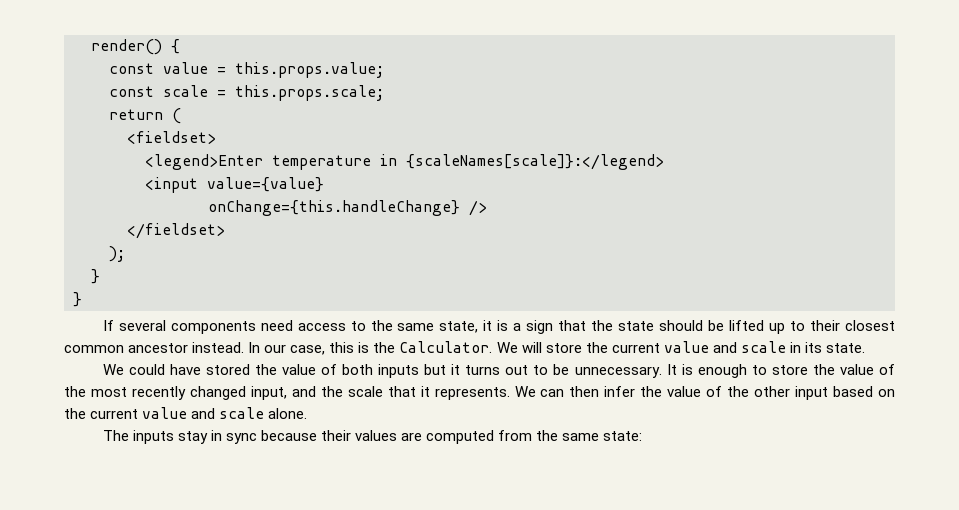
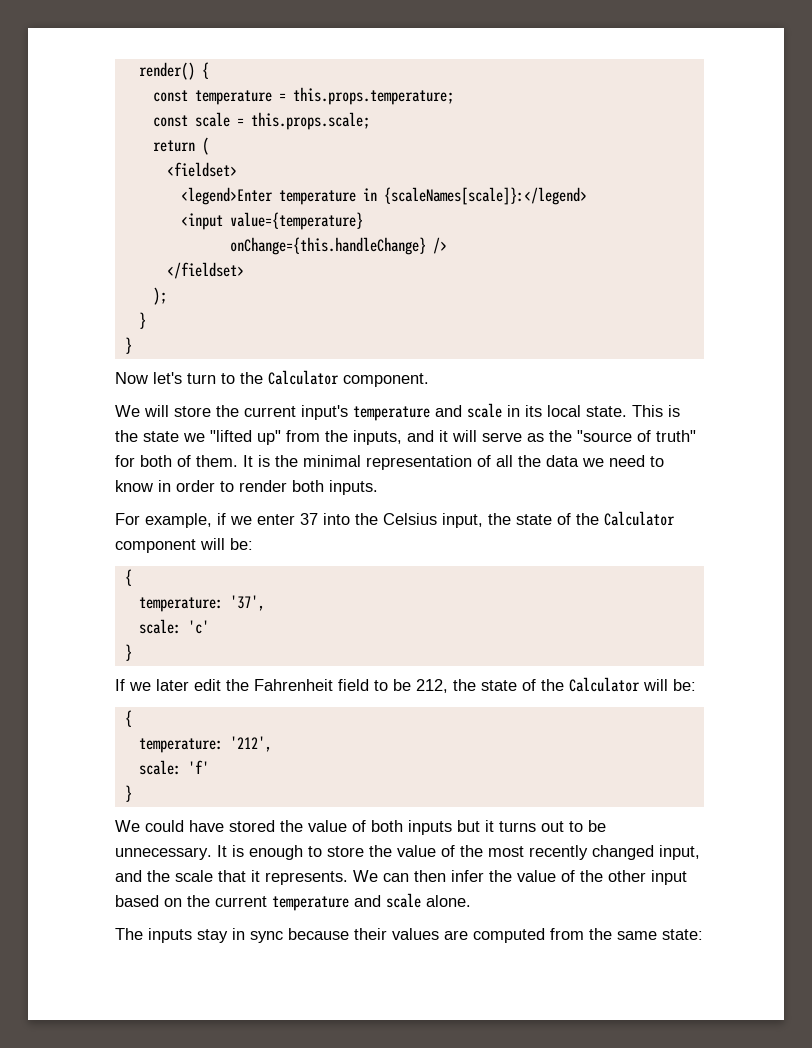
- const value = this.props.value;
+ const temperature = this.props.temperature;
- <input value={value}
+ <input value={temperature}
- If several components need access to the same state, it is a sign that the state should be lifted up to their closest common ancestor instead. In our case, this is the Calculator. We will store the current value and scale in its state.
+ Now let's turn to the Calculator component.
+ We will store the current input's temperature and scale in its local state. This is the state we "lifted up" from the inputs, and it will serve as the "source of truth" for both of them. It is the minimal representation of all the data we need to know in order to render both inputs.
+ For example, if we enter 37 into the Celsius input, the state of the Calculator component will be:
+ {
+ temperature: '37',
+ scale: 'c'
+ }
+ If we later edit the Fahrenheit field to be 212, the state of the Calculator will be:
+ {
+ temperature: '212',
+ scale: 'f'
+ }
- We can then infer the value of the other input based on the current value and scale alone.
+ We can then infer the value of the other input based on the current temperature and scale alone.

